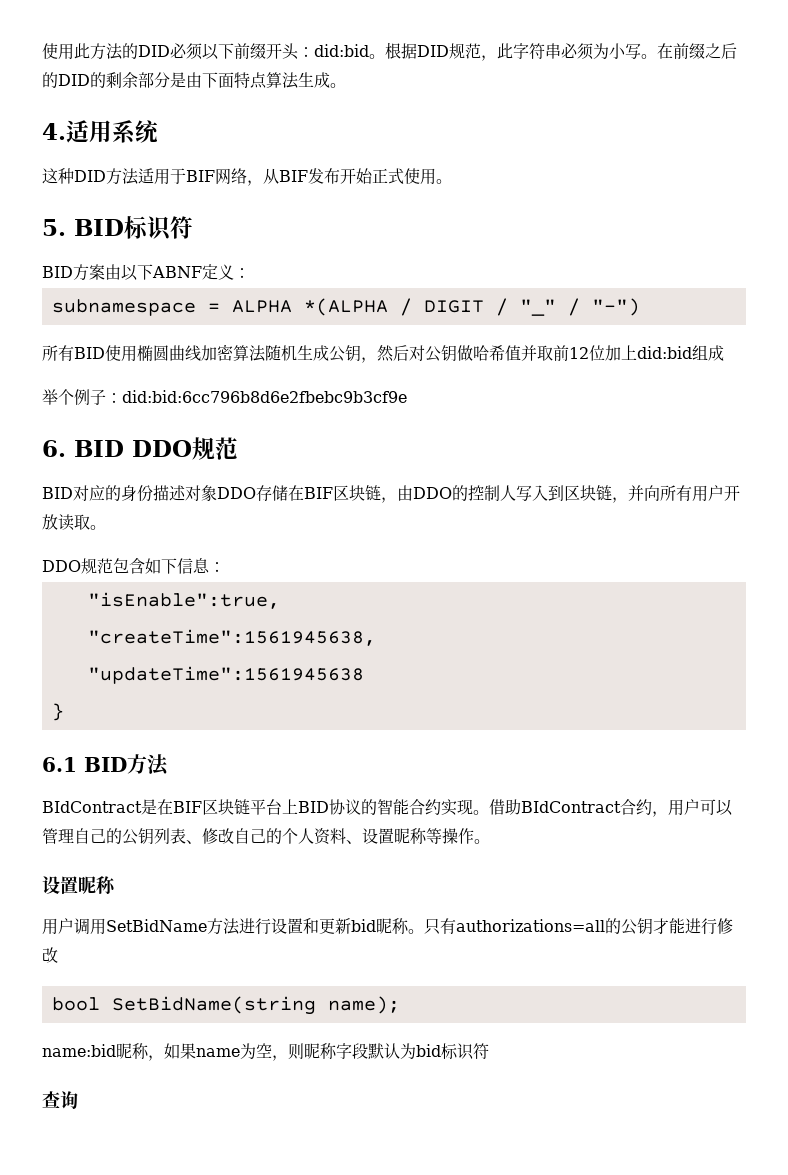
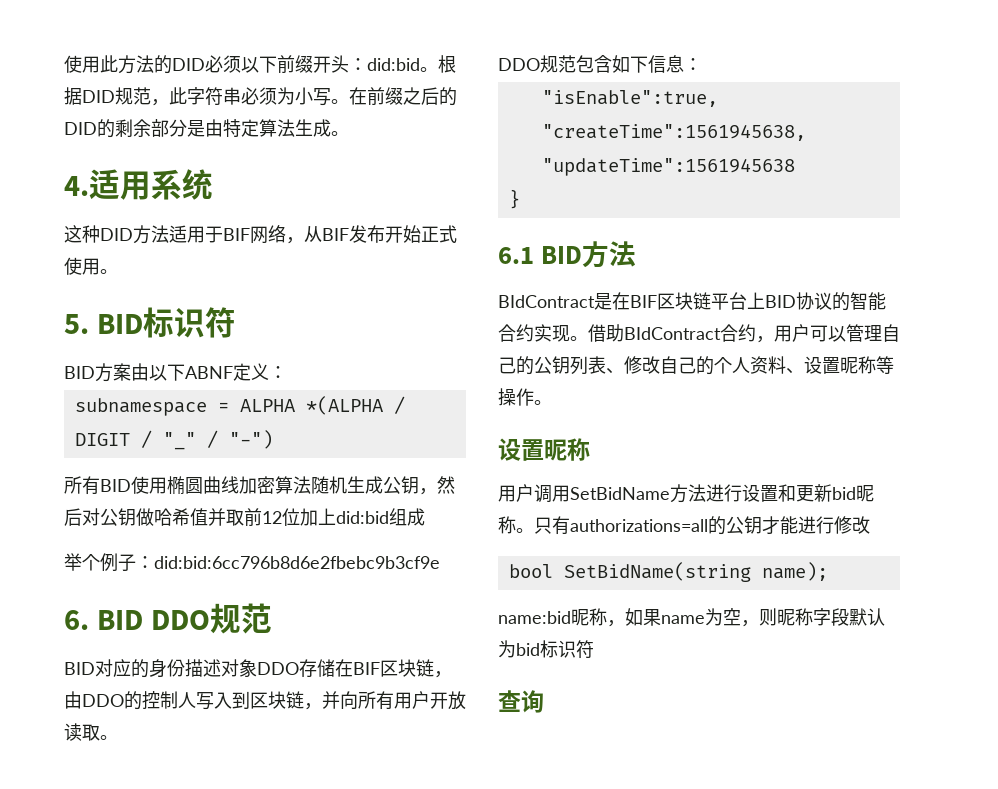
- 在前缀之后的DID的剩余部分是由下面特点算法生成。
+ 在前缀之后的DID的剩余部分是由特定算法生成。

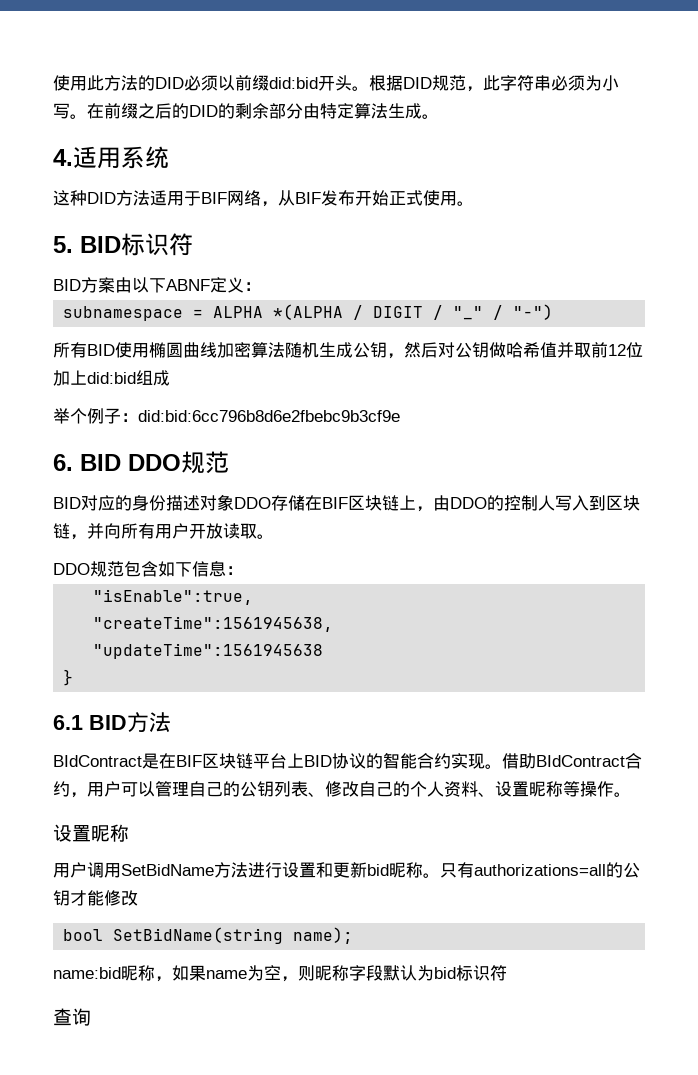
- 使用此方法的DID必须以下前缀开头：did:bid。
+ 使用此方法的DID必须以前缀did:bid开头。
- 在前缀之后的DID的剩余部分是由特定算法生成。
+ 在前缀之后的DID的剩余部分由特定算法生成。
- BID对应的身份描述对象DDO存储在BIF区块链，由DDO的控制人写入到区块链，并向所有用户开放读取。
+ BID对应的身份描述对象DDO存储在BIF区块链上，由DDO的控制人写入到区块链，并向所有用户开放读取。
- 只有authorizations=all的公钥才能进行修改
+ 只有authorizations=all的公钥才能修改

